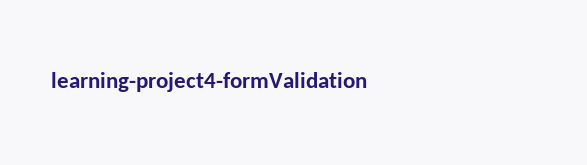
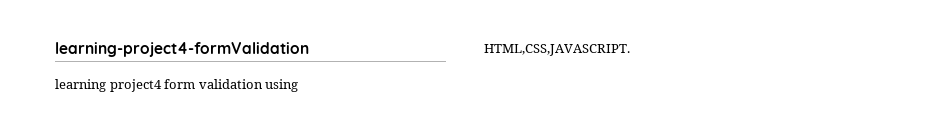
+ learning project4 form validation using HTML,CSS,JAVASCRIPT.

